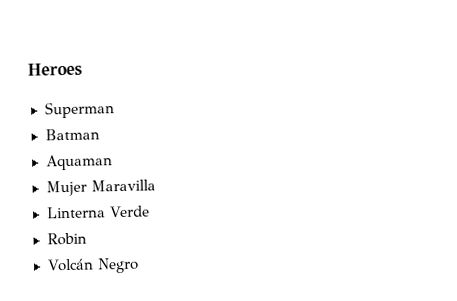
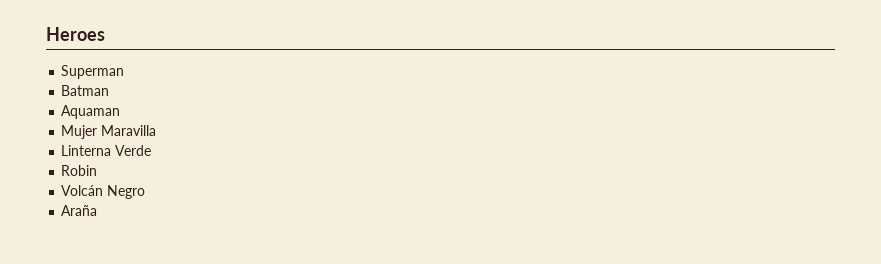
+ Araña

